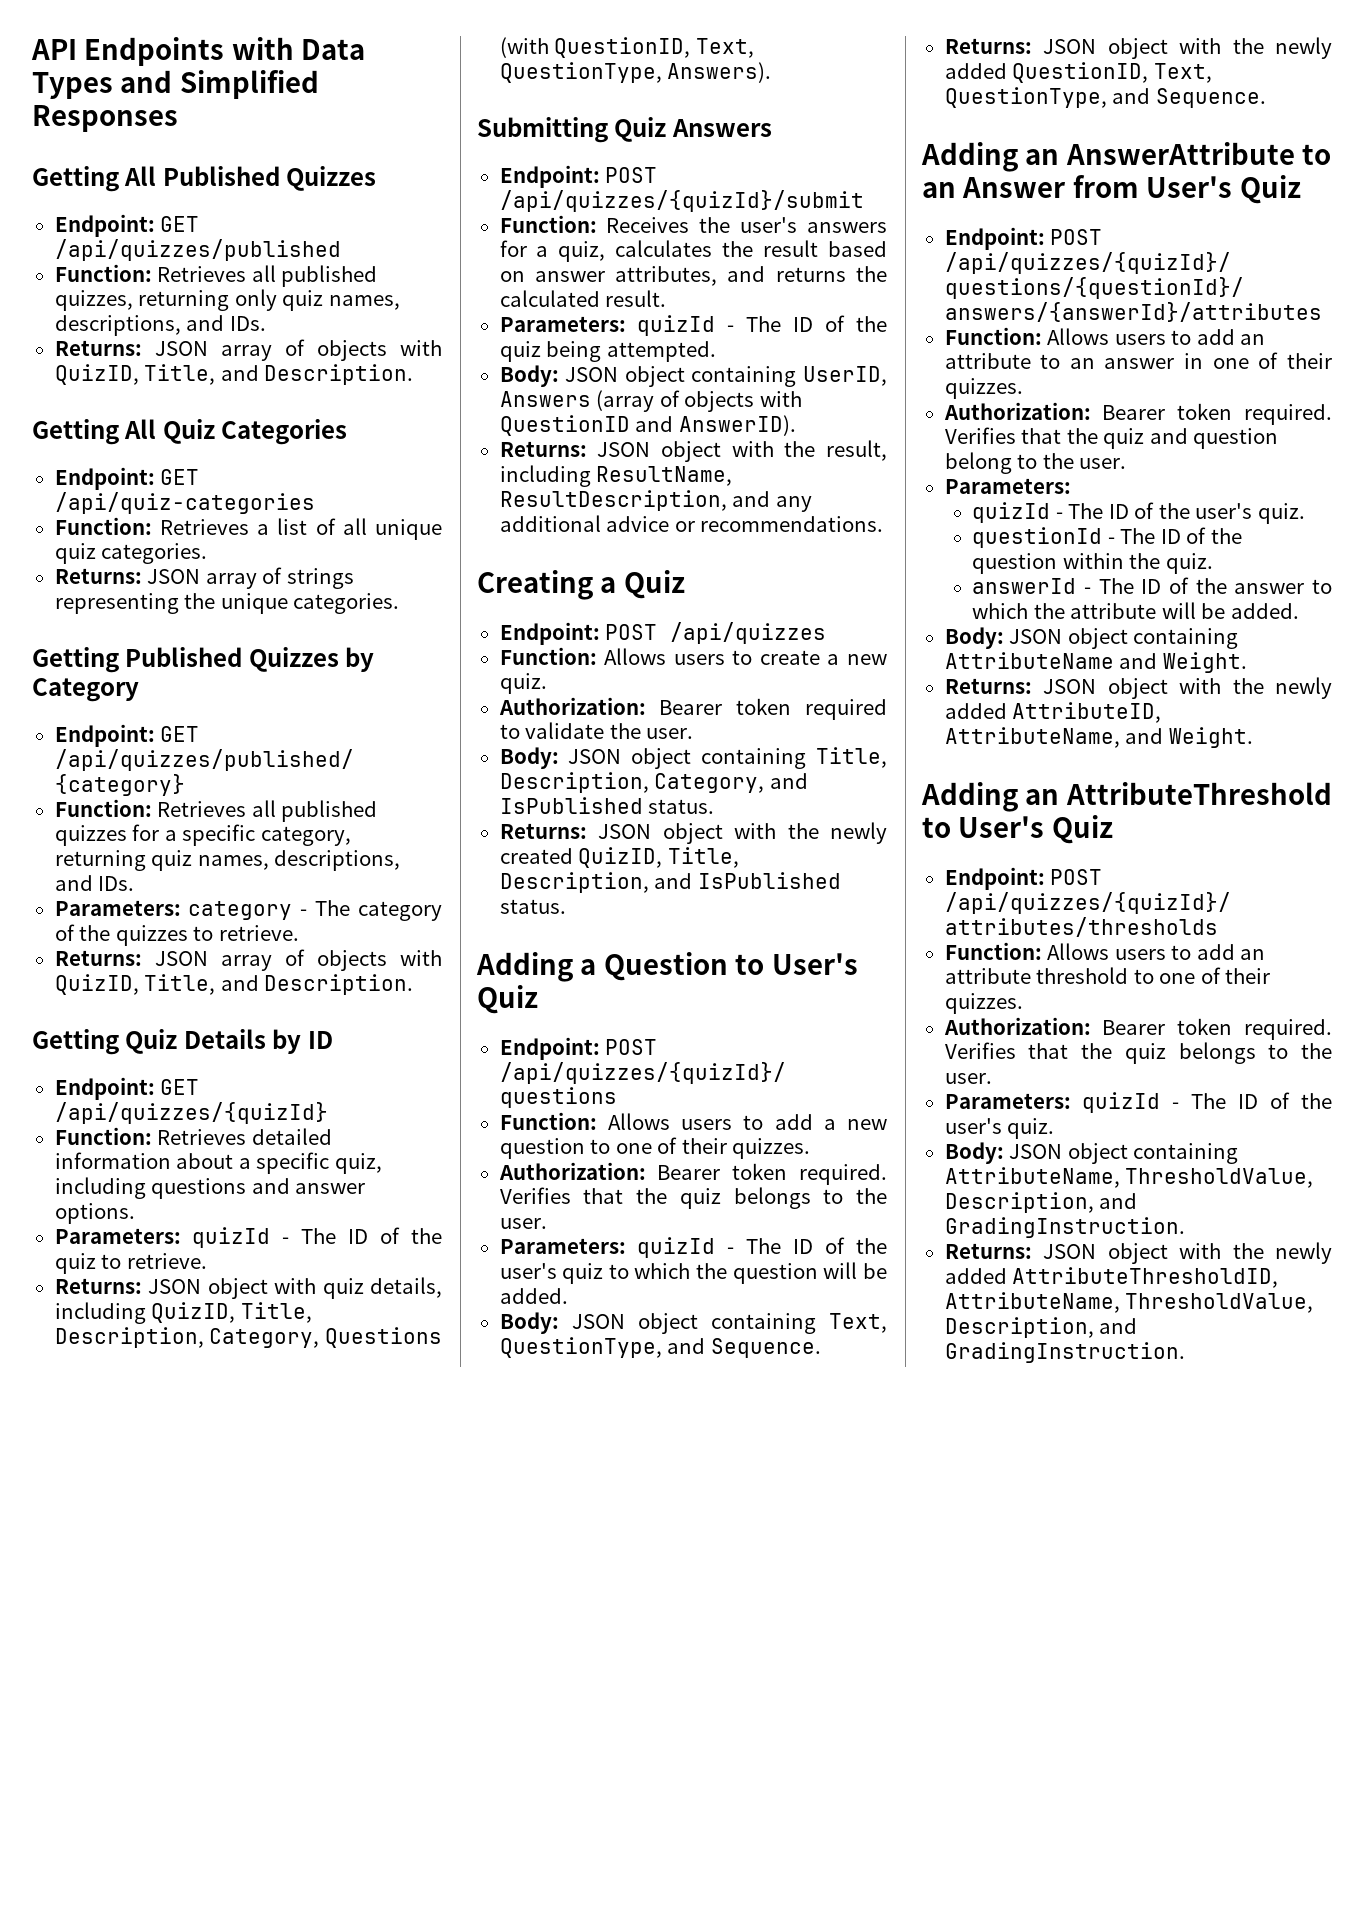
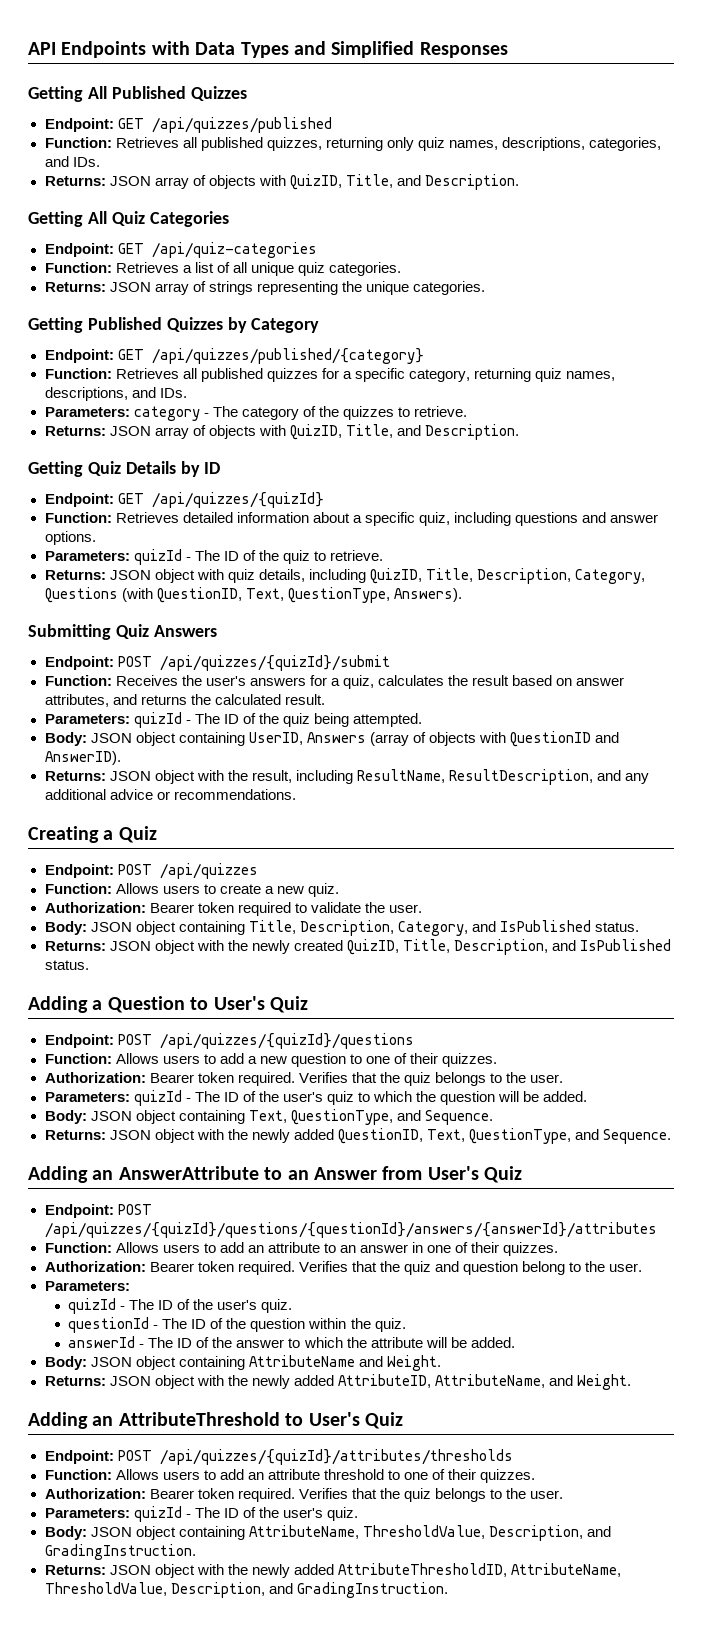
- Function: Retrieves all published quizzes, returning only quiz names, descriptions, and IDs.
+ Function: Retrieves all published quizzes, returning only quiz names, descriptions, categories, and IDs.

